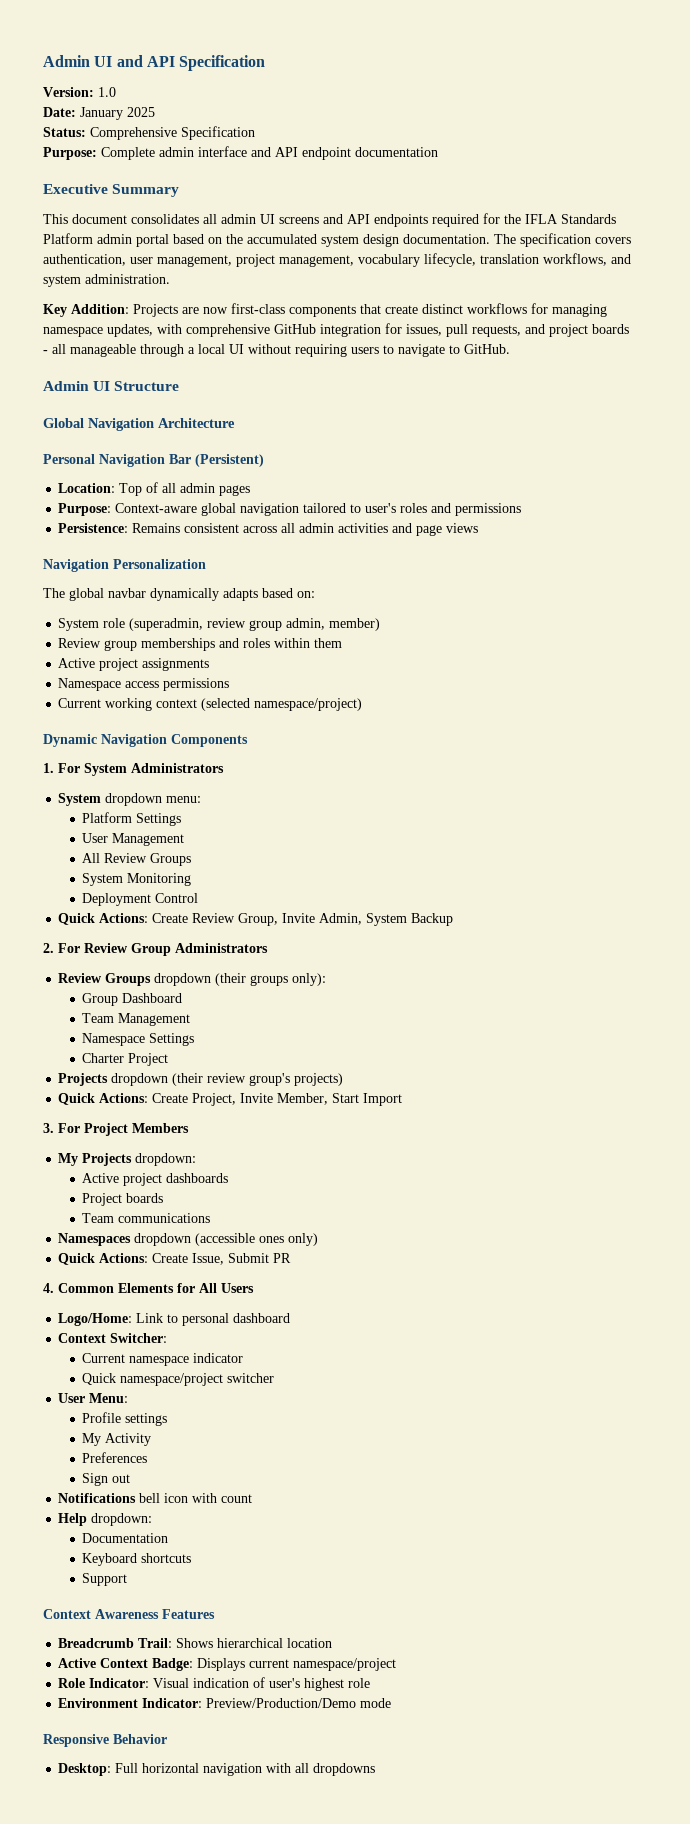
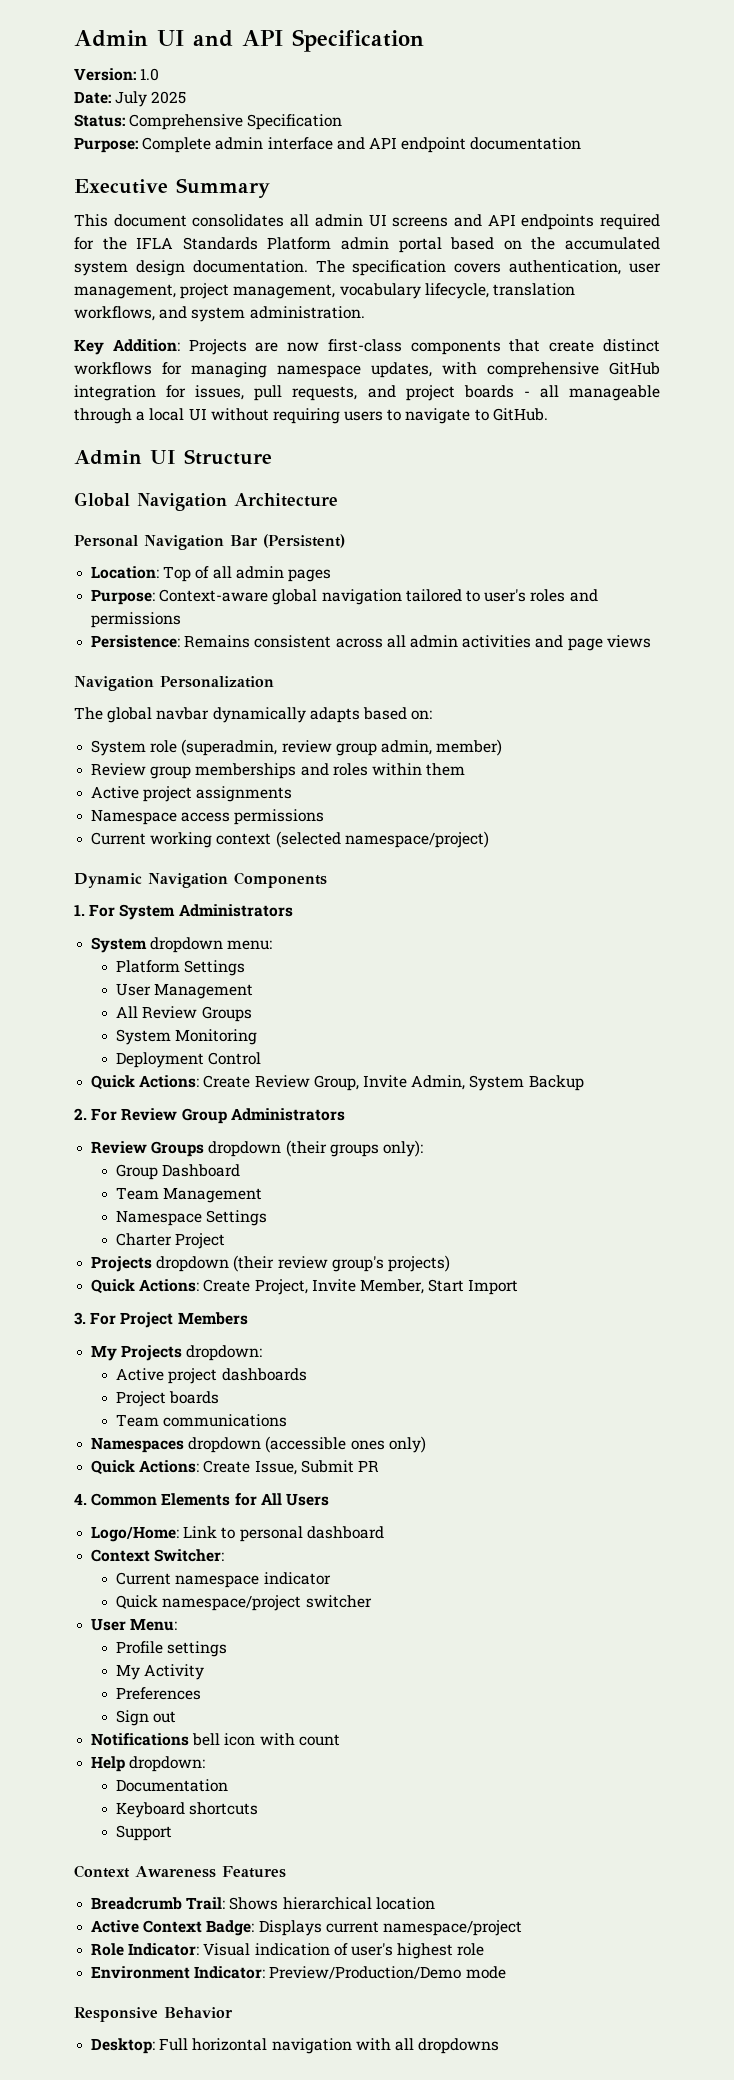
- Date: January 2025
+ Date: July 2025

